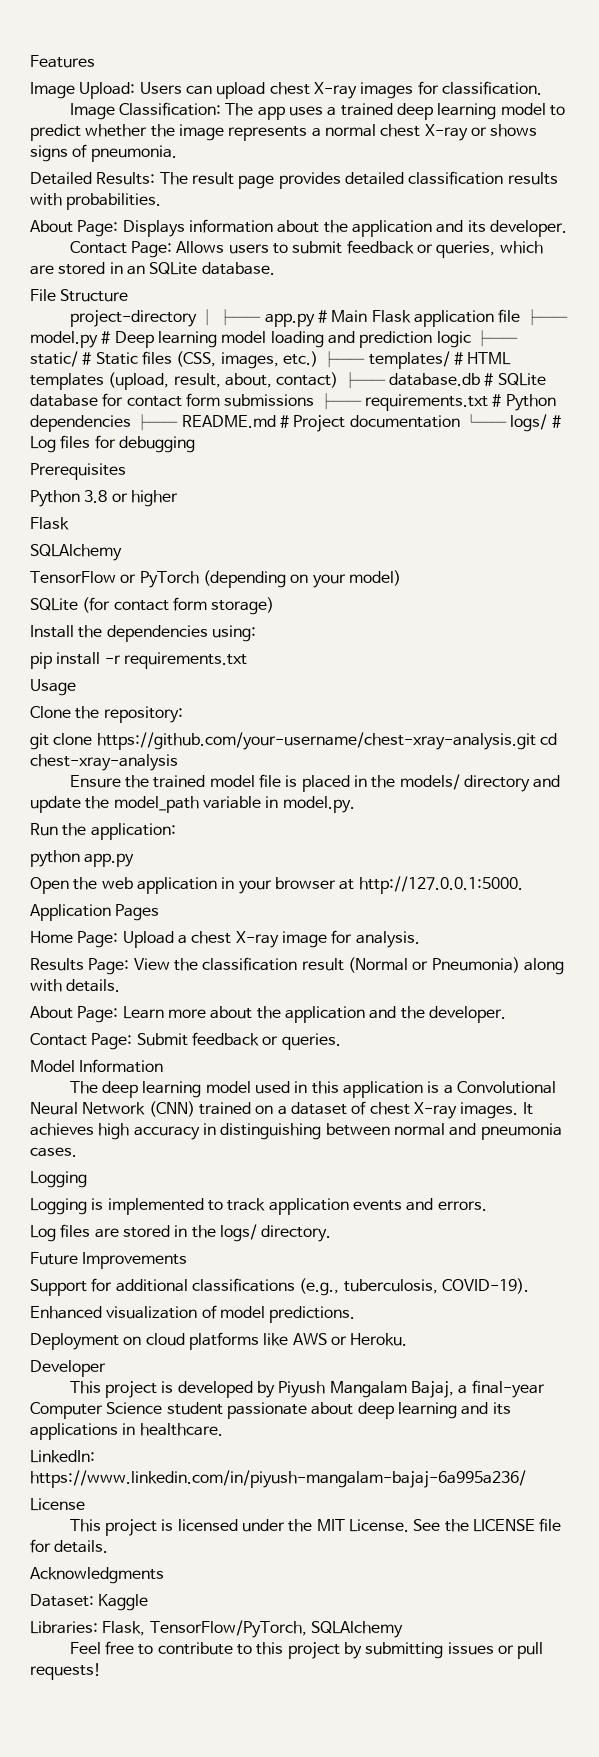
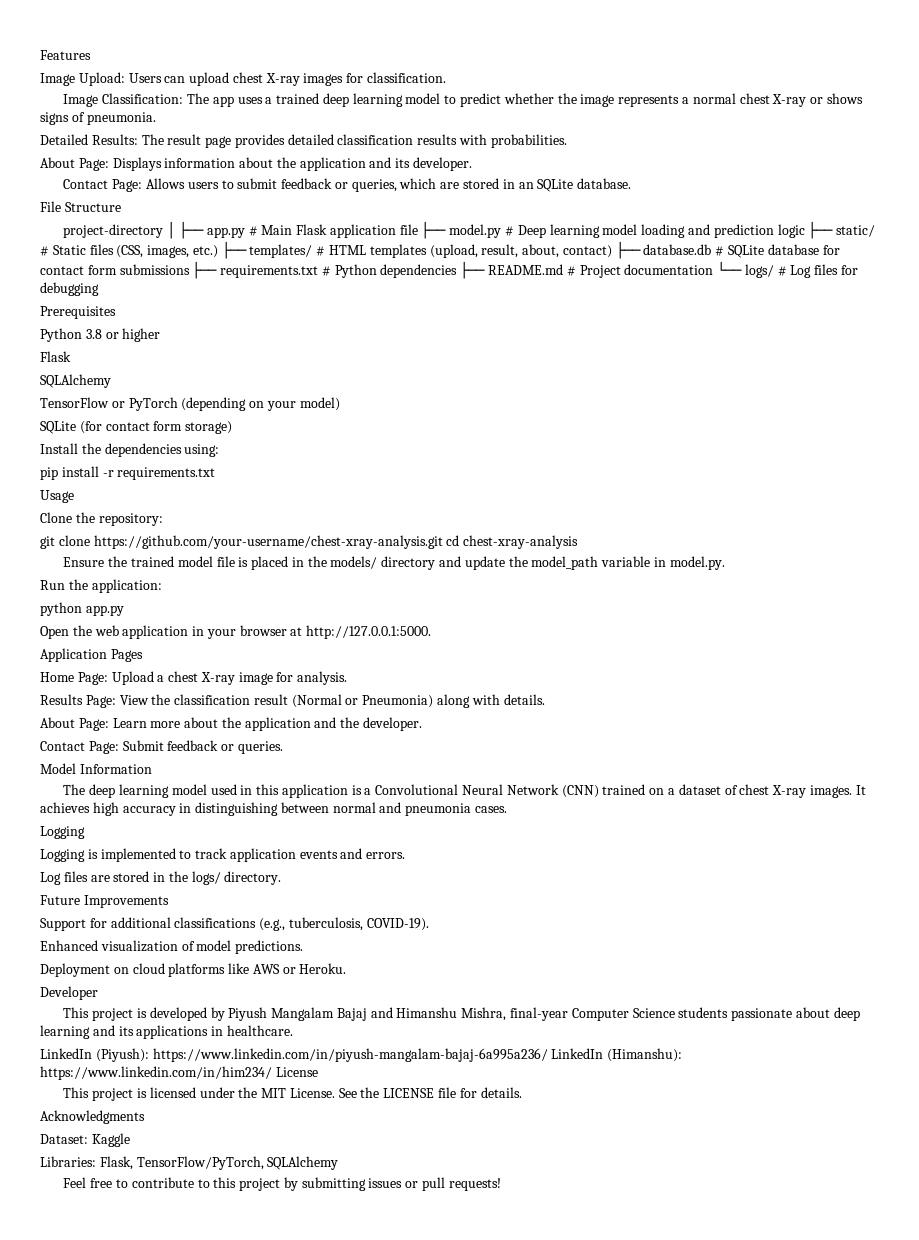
- This project is developed by Piyush Mangalam Bajaj, a final-year Computer Science student passionate about deep learning and its applications in healthcare.
+ This project is developed by Piyush Mangalam Bajaj and Himanshu Mishra, final-year Computer Science students passionate about deep learning and its applications in healthcare.
- LinkedIn: https://www.linkedin.com/in/piyush-mangalam-bajaj-6a995a236/
- License
+ LinkedIn (Piyush): https://www.linkedin.com/in/piyush-mangalam-bajaj-6a995a236/ LinkedIn (Himanshu): https://www.linkedin.com/in/him234/ License

